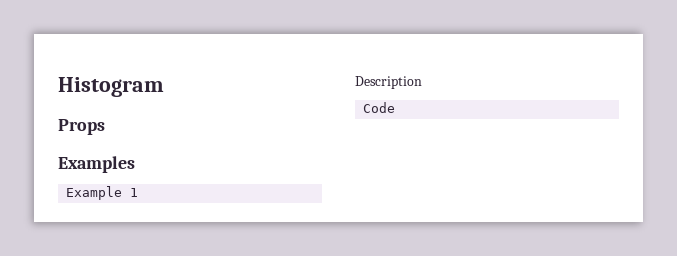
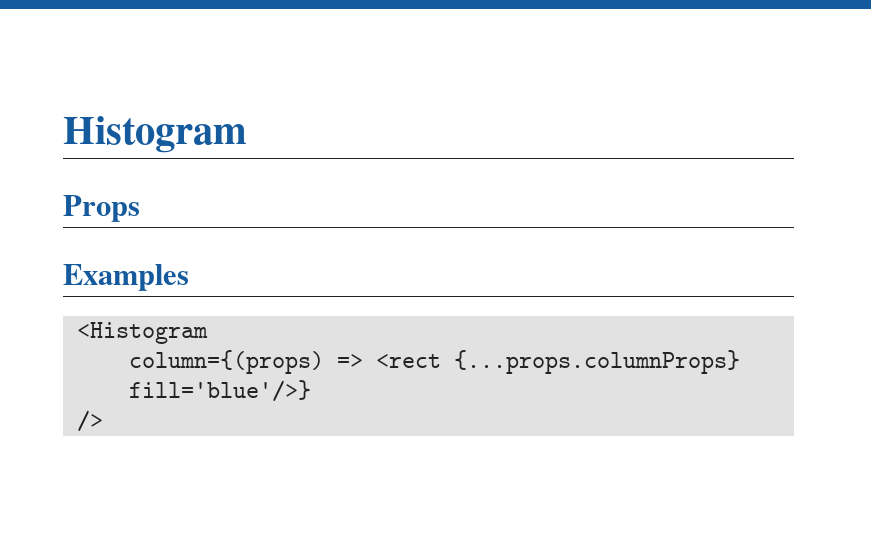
- Example 1
- Description
- Code
+ <Histogram
+ column={(props) => <rect {...props.columnProps} fill='blue'/>}
+ />

